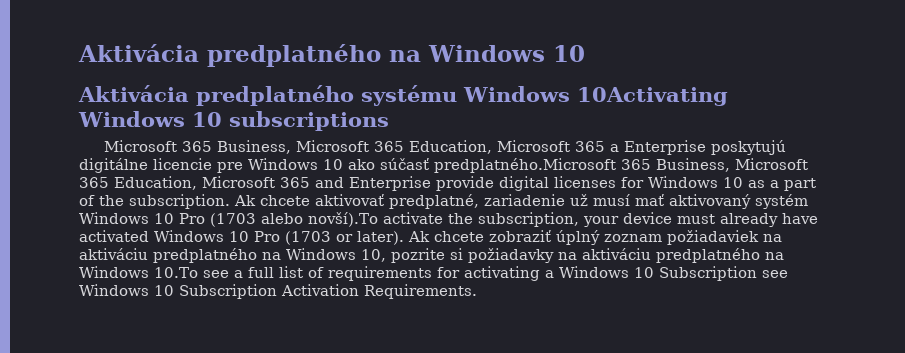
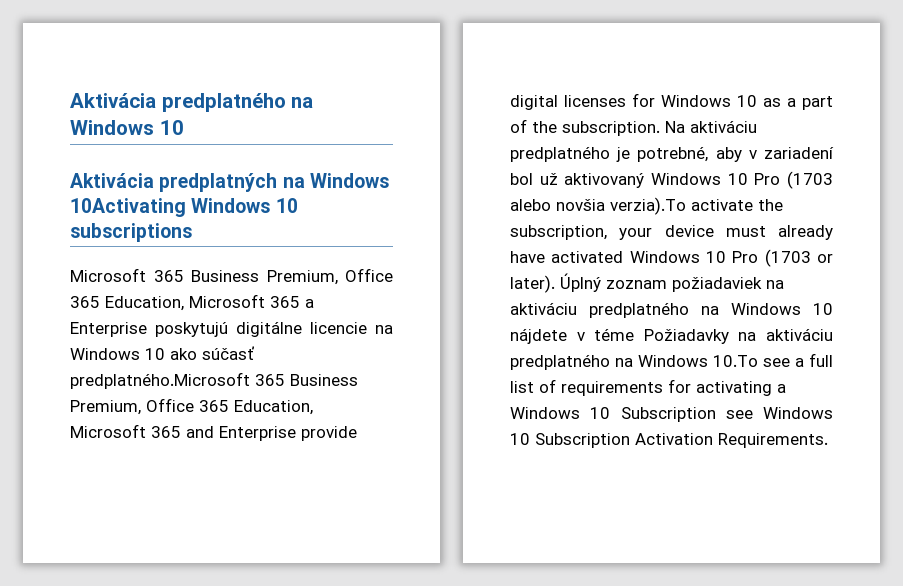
- Aktivácia predplatného systému Windows 10Activating Windows 10 subscriptions
+ Aktivácia predplatných na Windows 10Activating Windows 10 subscriptions
- Microsoft 365 Business, Microsoft 365 Education, Microsoft 365 a Enterprise poskytujú digitálne licencie pre Windows 10 ako súčasť predplatného.Microsoft 365 Business, Microsoft 365 Education, Microsoft 365 and Enterprise provide digital licenses for Windows 10 as a part of the subscription.
+ Microsoft 365 Business Premium, Office 365 Education, Microsoft 365 a Enterprise poskytujú digitálne licencie na Windows 10 ako súčasť predplatného.Microsoft 365 Business Premium, Office 365 Education, Microsoft 365 and Enterprise provide digital licenses for Windows 10 as a part of the subscription.
- Ak chcete aktivovať predplatné, zariadenie už musí mať aktivovaný systém Windows 10 Pro (1703 alebo novší).To activate the subscription, your device must already have activated Windows 10 Pro (1703 or later).
+ Na aktiváciu predplatného je potrebné, aby v zariadení bol už aktivovaný Windows 10 Pro (1703 alebo novšia verzia).To activate the subscription, your device must already have activated Windows 10 Pro (1703 or later).
- Ak chcete zobraziť úplný zoznam požiadaviek na aktiváciu predplatného na Windows 10, pozrite si požiadavky na aktiváciu predplatného na Windows 10.To see a full list of requirements for activating a Windows 10 Subscription see Windows 10 Subscription Activation Requirements.
+ Úplný zoznam požiadaviek na aktiváciu predplatného na Windows 10 nájdete v téme Požiadavky na aktiváciu predplatného na Windows 10.To see a full list of requirements for activating a Windows 10 Subscription see Windows 10 Subscription Activation Requirements.

